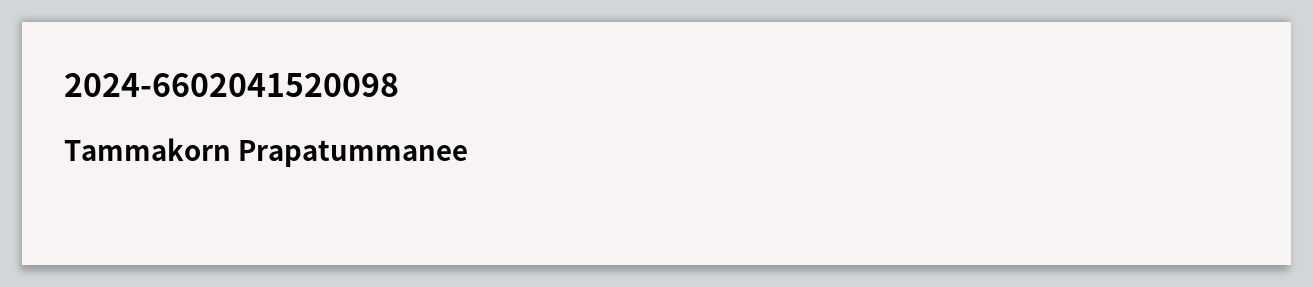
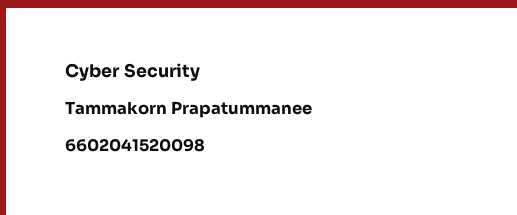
- 2024-6602041520098
+ Cyber Security
+ 6602041520098

